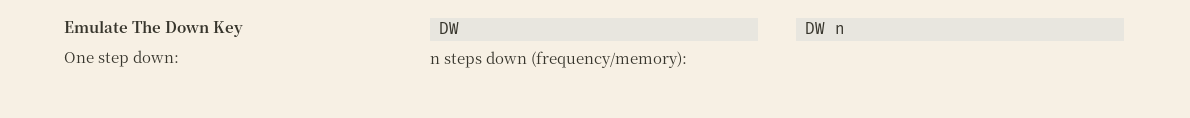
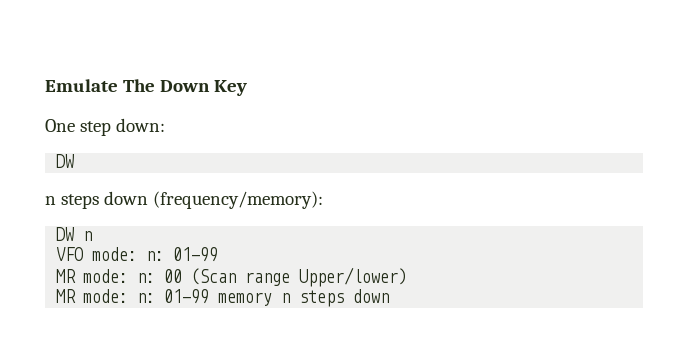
+ VFO mode: n: 01-99
+ MR mode: n: 00 (Scan range Upper/lower)
+ MR mode: n: 01-99 memory n steps down

